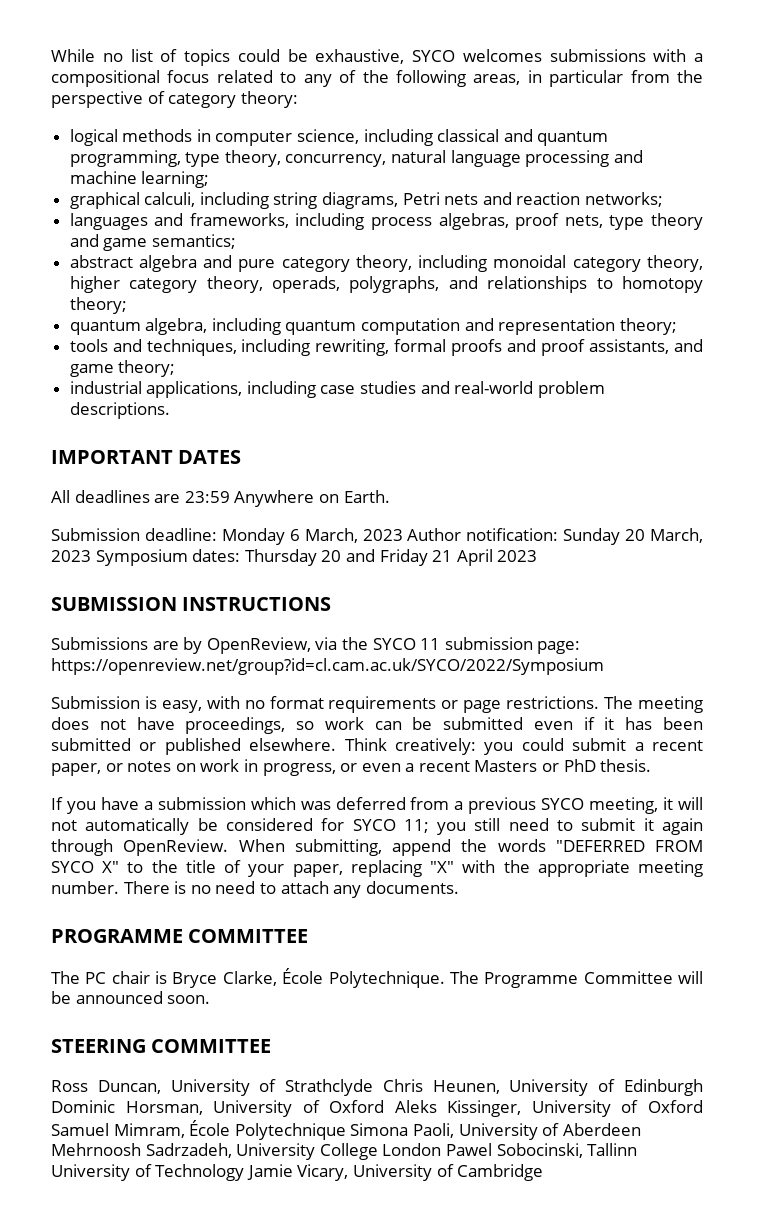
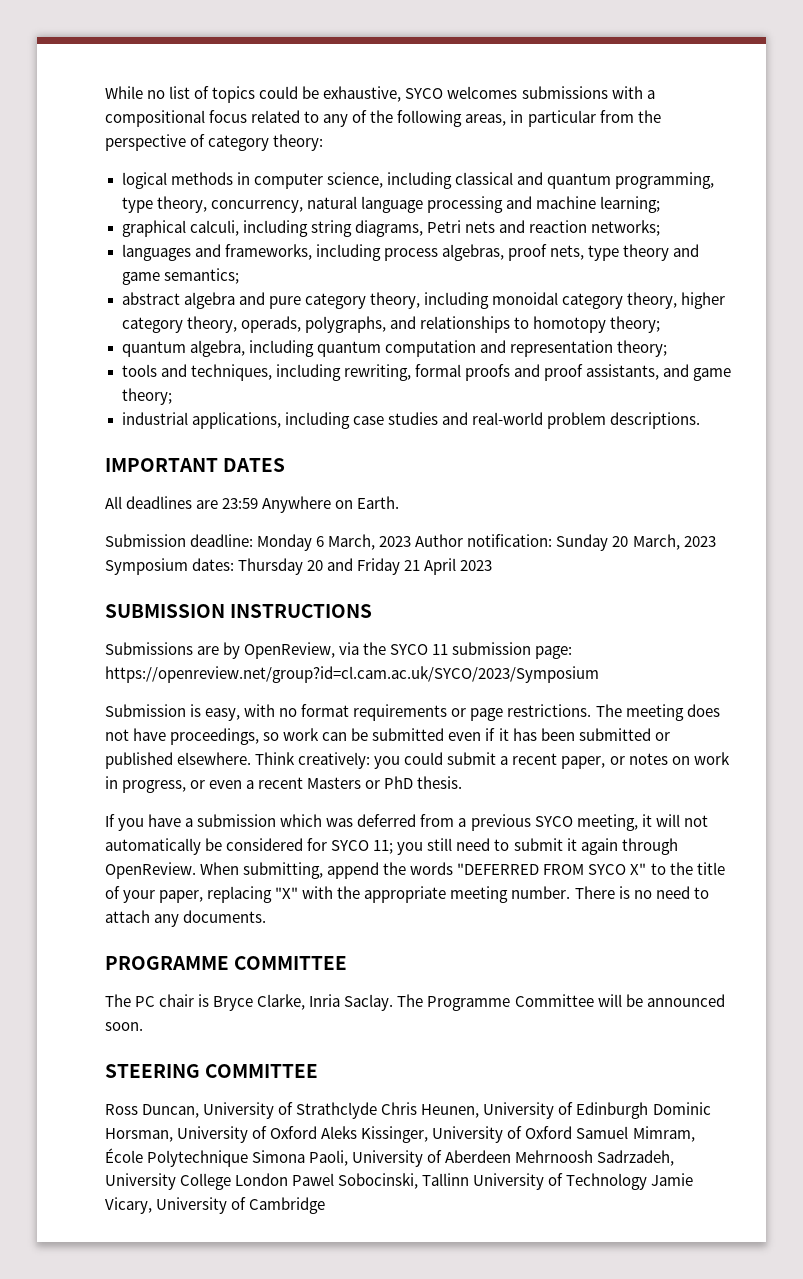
- Submissions are by OpenReview, via the SYCO 11 submission page: https://openreview.net/group?id=cl.cam.ac.uk/SYCO/2022/Symposium
+ Submissions are by OpenReview, via the SYCO 11 submission page: https://openreview.net/group?id=cl.cam.ac.uk/SYCO/2023/Symposium
- The PC chair is Bryce Clarke, École Polytechnique.
+ The PC chair is Bryce Clarke, Inria Saclay.

